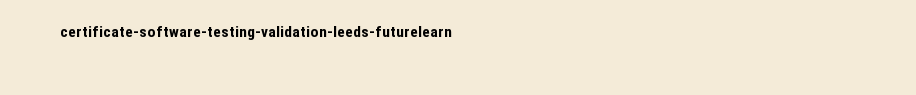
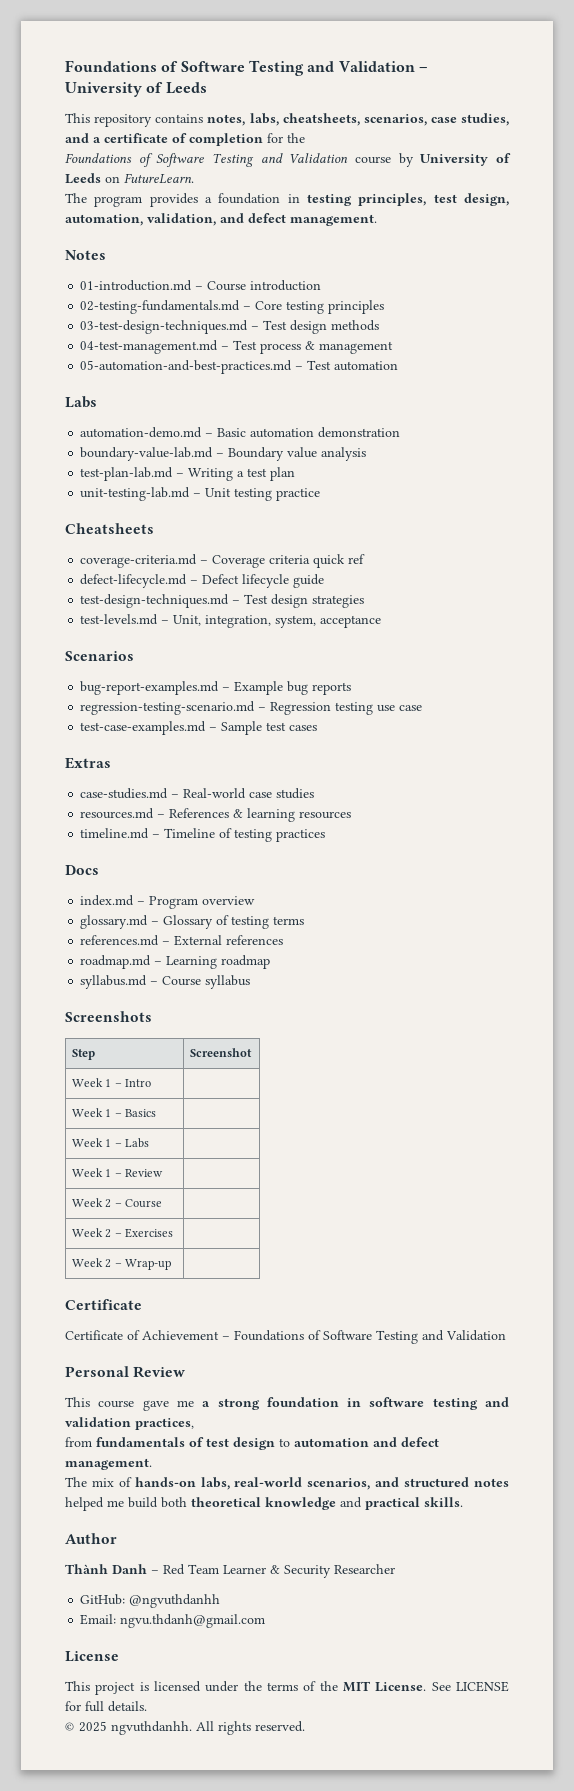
- certificate-software-testing-validation-leeds-futurelearn
+ Foundations of Software Testing and Validation – University of Leeds
+ This repository contains notes, labs, cheatsheets, scenarios, case studies, and a certificate of completion for the
+ Foundations of Software Testing and Validation course by University of Leeds on FutureLearn.
+ The program provides a foundation in testing principles, test design, automation, validation, and defect management.
+ Notes
+ 01-introduction.md – Course introduction
+ 02-testing-fundamentals.md – Core testing principles
+ 03-test-design-techniques.md – Test design methods
+ 04-test-management.md – Test process & management
+ 05-automation-and-best-practices.md – Test automation
+ Labs
+ automation-demo.md – Basic automation demonstration
+ boundary-value-lab.md – Boundary value analysis
+ test-plan-lab.md – Writing a test plan
+ unit-testing-lab.md – Unit testing practice
+ Cheatsheets
+ coverage-criteria.md – Coverage criteria quick ref
+ defect-lifecycle.md – Defect lifecycle guide
+ test-design-techniques.md – Test design strategies
+ test-levels.md – Unit, integration, system, acceptance
+ Scenarios
+ bug-report-examples.md – Example bug reports
+ regression-testing-scenario.md – Regression testing use case
+ test-case-examples.md – Sample test cases
+ Extras
+ case-studies.md – Real-world case studies
+ resources.md – References & learning resources
+ timeline.md – Timeline of testing practices
+ Docs
+ index.md – Program overview
+ glossary.md – Glossary of testing terms
+ references.md – External references
+ roadmap.md – Learning roadmap
+ syllabus.md – Course syllabus
+ Screenshots
+ Step | Screenshot
+ Week 1 – Intro |
+ Week 1 – Basics |
+ Week 1 – Labs |
+ Week 1 – Review |
+ Week 2 – Course |
+ Week 2 – Exercises |
+ Week 2 – Wrap-up |
+ Certificate
+ Certificate of Achievement – Foundations of Software Testing and Validation
+ Personal Review
+ This course gave me a strong foundation in software testing and validation practices,
+ from fundamentals of test design to automation and defect management.
+ The mix of hands-on labs, real-world scenarios, and structured notes helped me build both theoretical knowledge and practical skills.
+ Author
+ Thành Danh – Red Team Learner & Security Researcher
+ GitHub: @ngvuthdanhh
+ Email: ngvu.thdanh@gmail.com
+ License
+ This project is licensed under the terms of the MIT License. See LICENSE for full details.
+ © 2025 ngvuthdanhh. All rights reserved.

